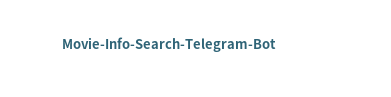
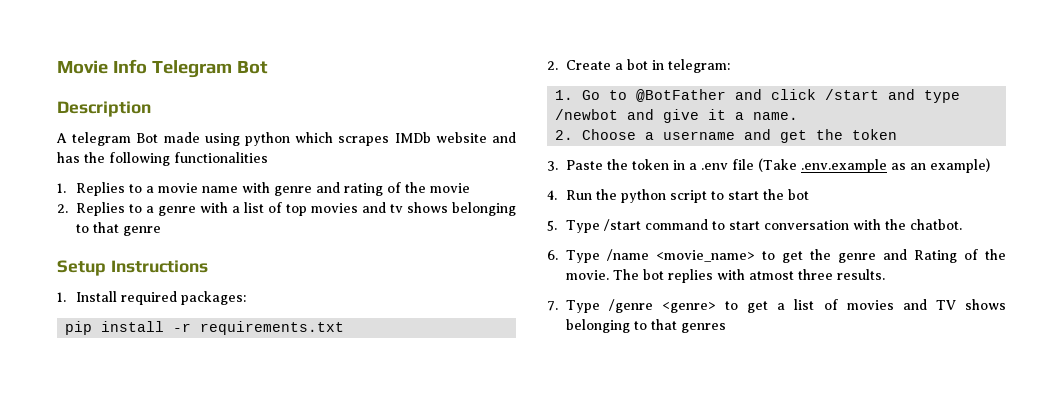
- Movie-Info-Search-Telegram-Bot
+ Movie Info Telegram Bot
+ Description
+ A telegram Bot made using python which scrapes IMDb website and has the following functionalities
+ 1. Replies to a movie name with genre and rating of the movie
+ 2. Replies to a genre with a list of top movies and tv shows belonging to that genre
+ Setup Instructions
+ 1. Install required packages:
+ pip install -r requirements.txt
+ 2. Create a bot in telegram:
+ 1. Go to @BotFather and click /start and type /newbot and give it a name.
+ 2. Choose a username and get the token
+ 3. Paste the token in a .env file (Take .env.example as an example)
+ 4. Run the python script to start the bot
+ 5. Type /start command to start conversation with the chatbot.
+ 6. Type /name <movie_name> to get the genre and Rating of the movie. The bot replies with atmost three results.
+ 7. Type /genre <genre> to get a list of movies and TV shows belonging to that genres

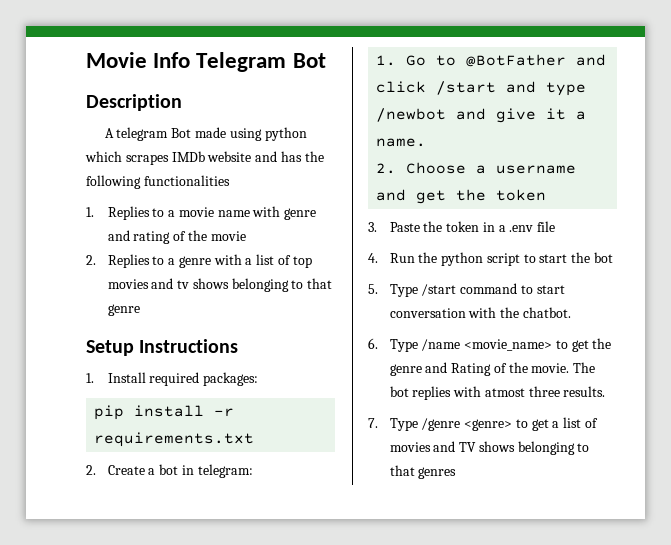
- 3. Paste the token in a .env file (Take .env.example as an example)
+ 3. Paste the token in a .env file

